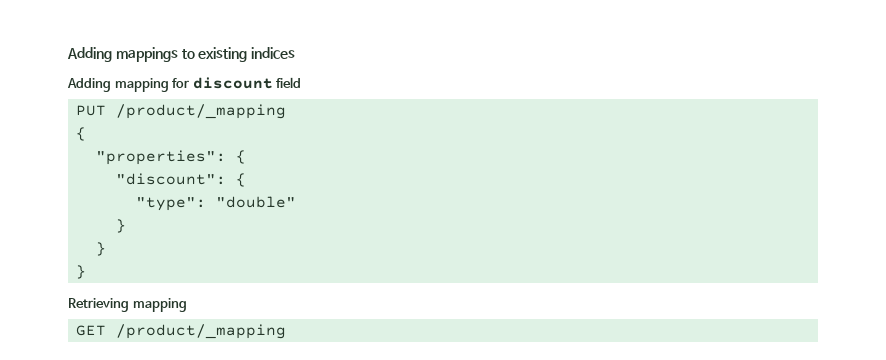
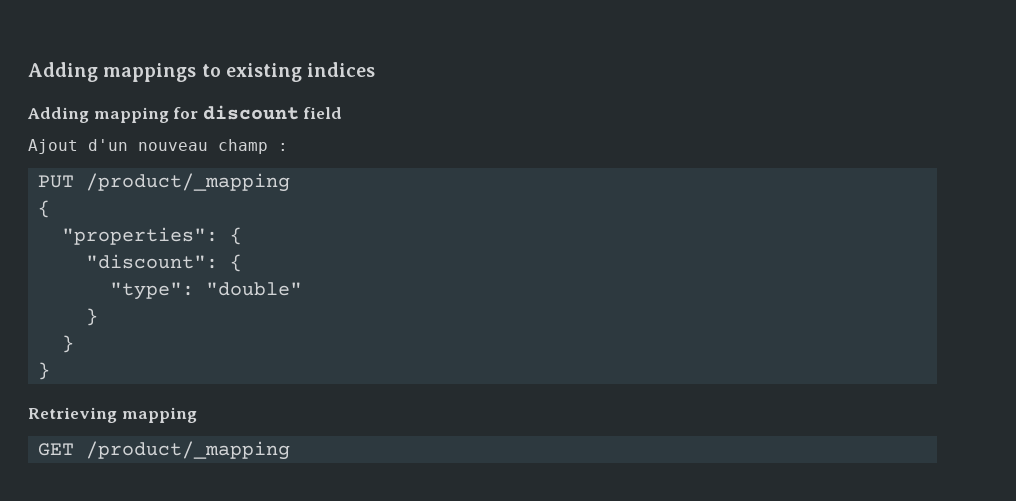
+ Ajout d'un nouveau champ :

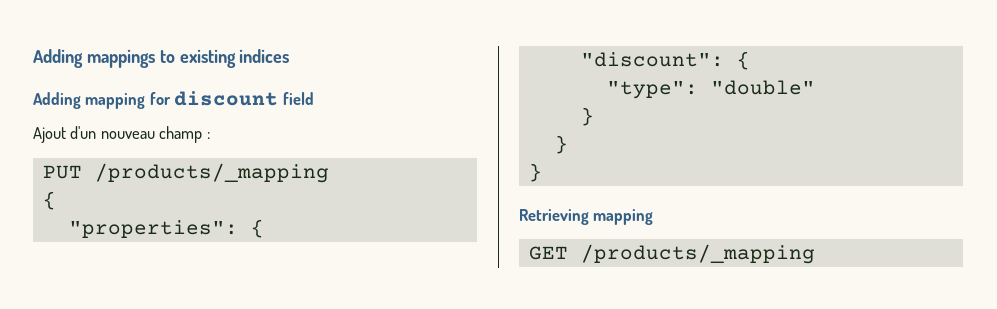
- PUT /product/_mapping
+ PUT /products/_mapping
- GET /product/_mapping
+ GET /products/_mapping

